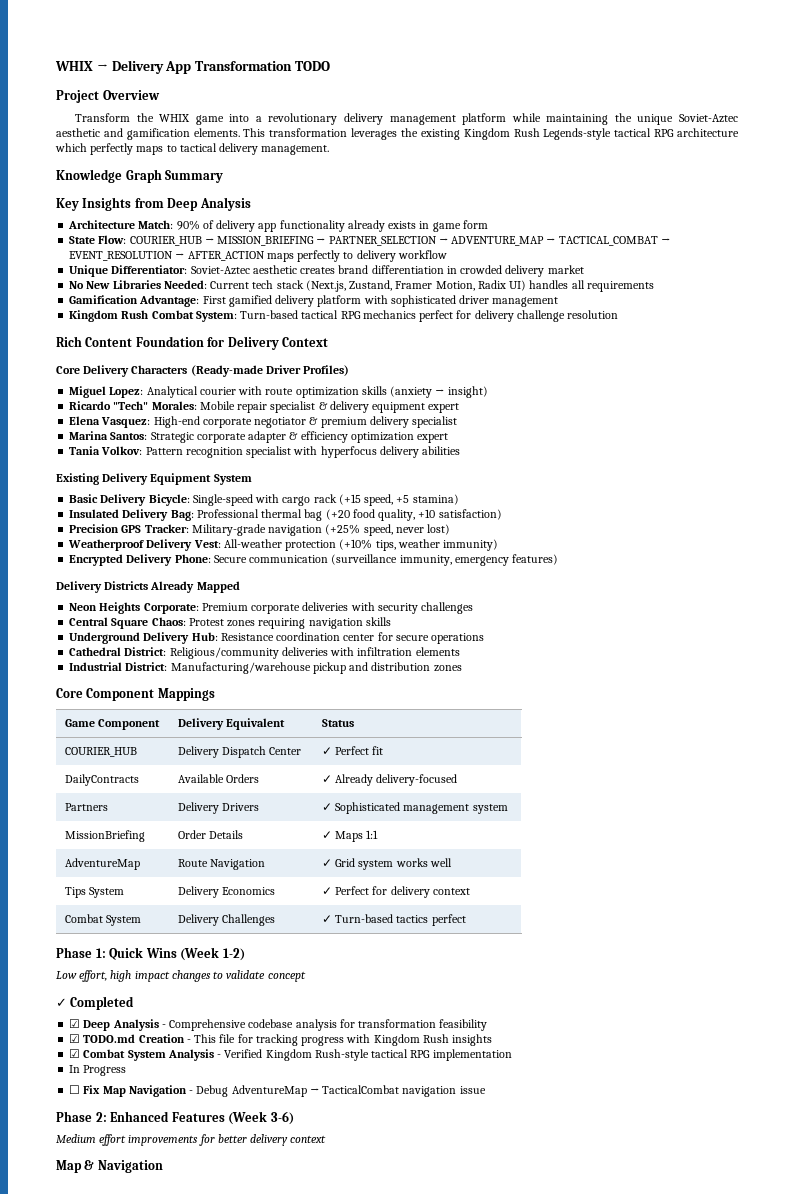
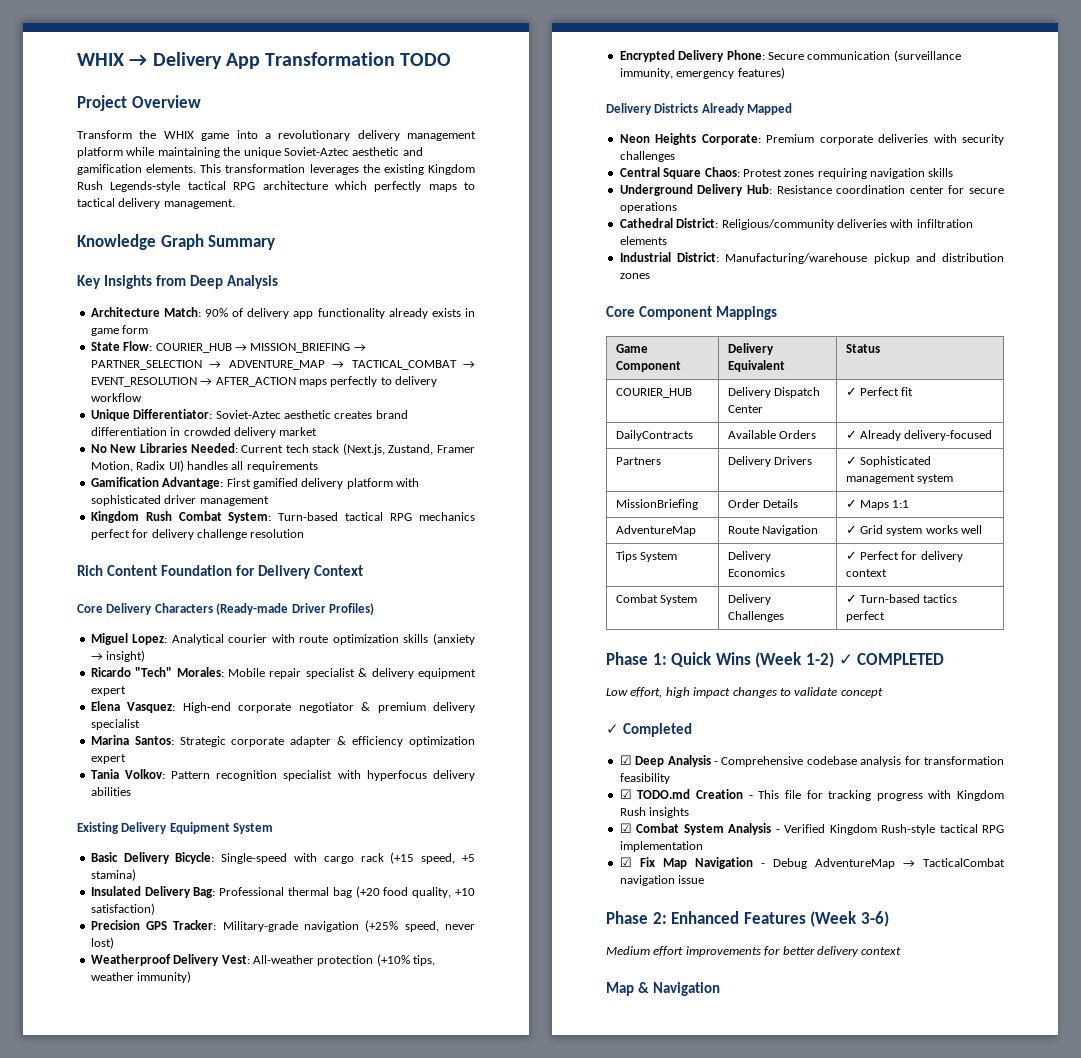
- Phase 1: Quick Wins (Week 1-2)
+ Phase 1: Quick Wins (Week 1-2) ✓ COMPLETED
- In Progress
- ☐ Fix Map Navigation - Debug AdventureMap → TacticalCombat navigation issue
+ ☑ Fix Map Navigation - Debug AdventureMap → TacticalCombat navigation issue

